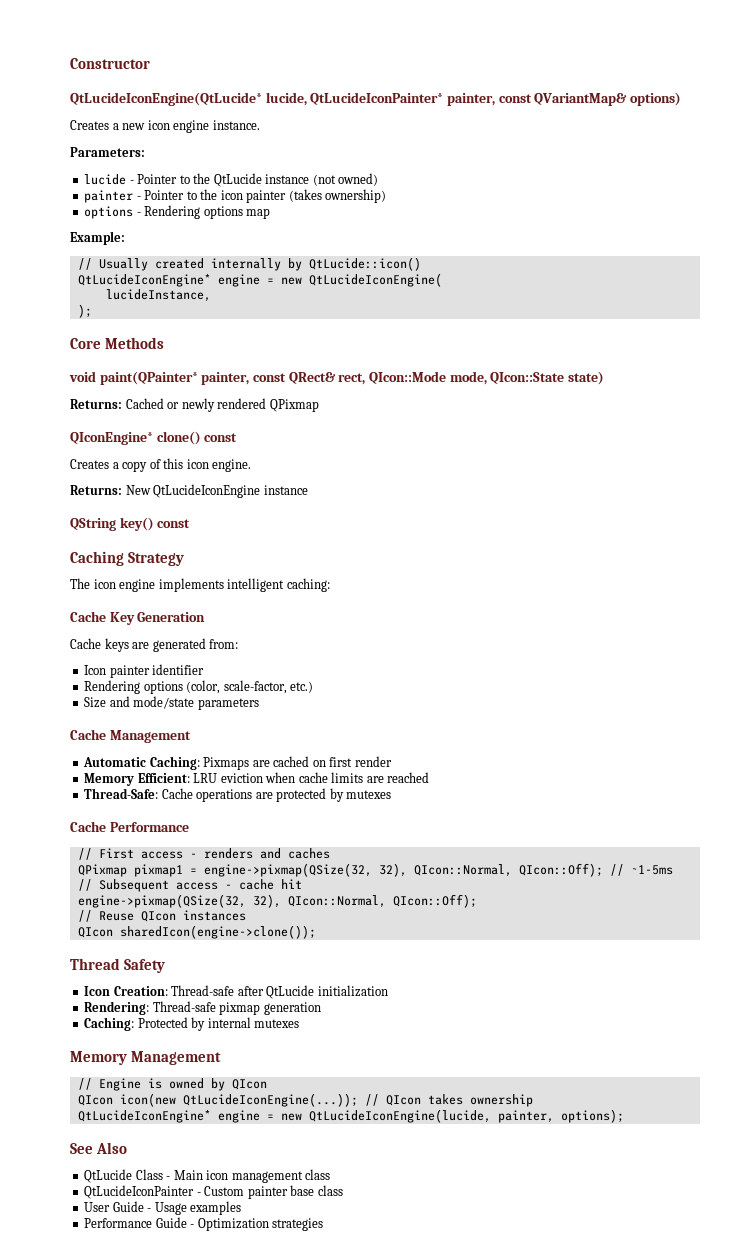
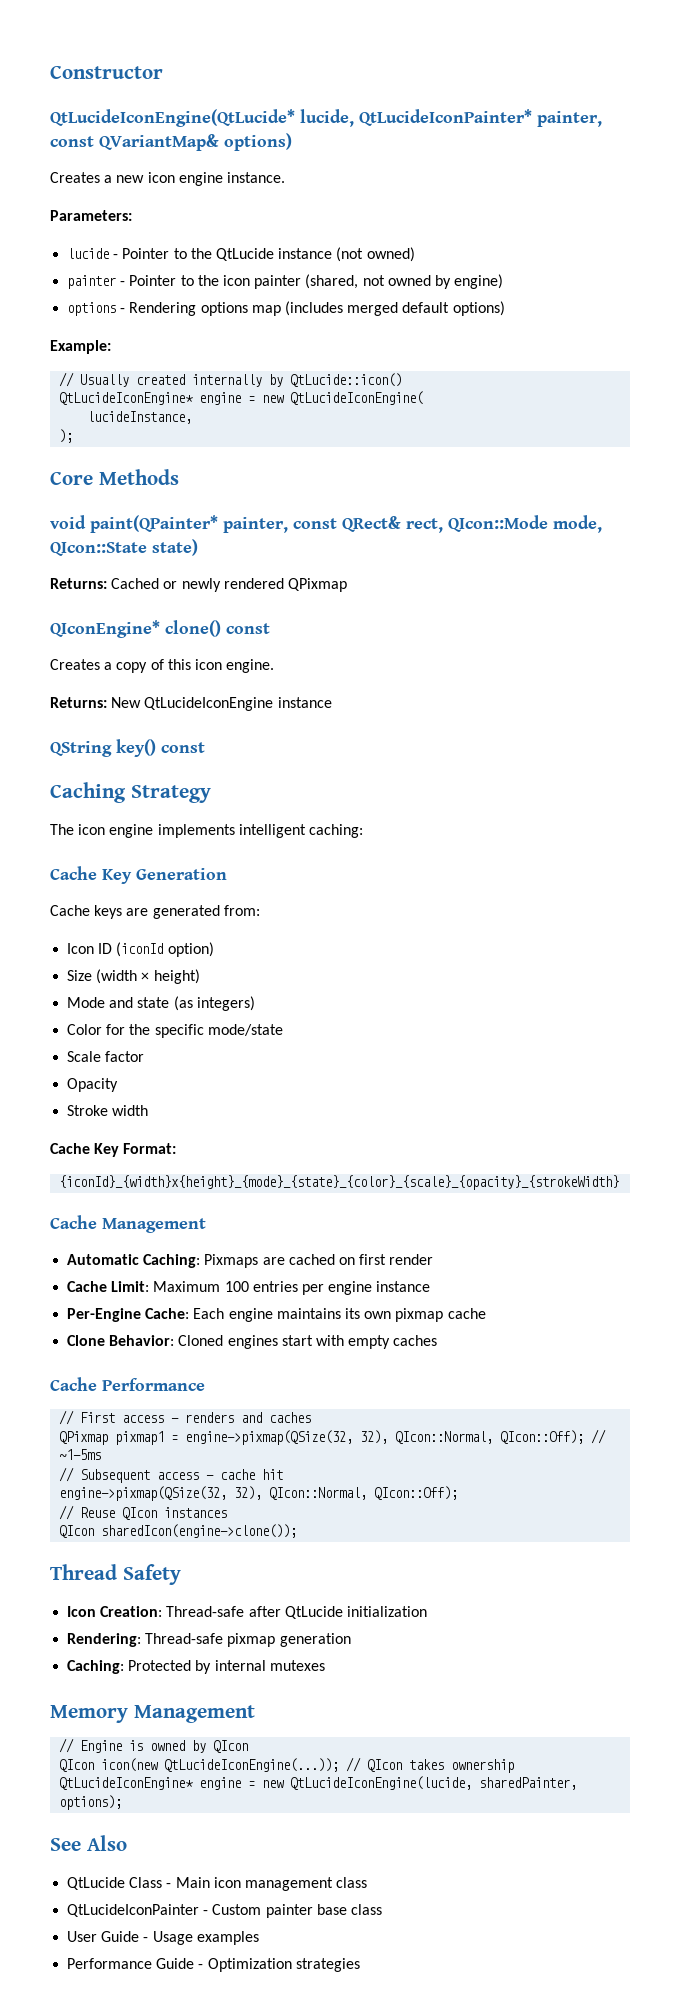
- painter - Pointer to the icon painter (takes ownership)
+ painter - Pointer to the icon painter (shared, not owned by engine)
- options - Rendering options map
+ options - Rendering options map (includes merged default options)
- Icon painter identifier
- Rendering options (color, scale-factor, etc.)
- Size and mode/state parameters
+ Icon ID (iconId option)
+ Size (width × height)
+ Mode and state (as integers)
+ Color for the specific mode/state
+ Scale factor
+ Opacity
+ Stroke width
+ Cache Key Format:
+ {iconId}_{width}x{height}_{mode}_{state}_{color}_{scale}_{opacity}_{strokeWidth}
- Memory Efficient: LRU eviction when cache limits are reached
- Thread-Safe: Cache operations are protected by mutexes
+ Cache Limit: Maximum 100 entries per engine instance
+ Per-Engine Cache: Each engine maintains its own pixmap cache
+ Clone Behavior: Cloned engines start with empty caches
- QtLucideIconEngine* engine = new QtLucideIconEngine(lucide, painter, options);
+ QtLucideIconEngine* engine = new QtLucideIconEngine(lucide, sharedPainter, options);

